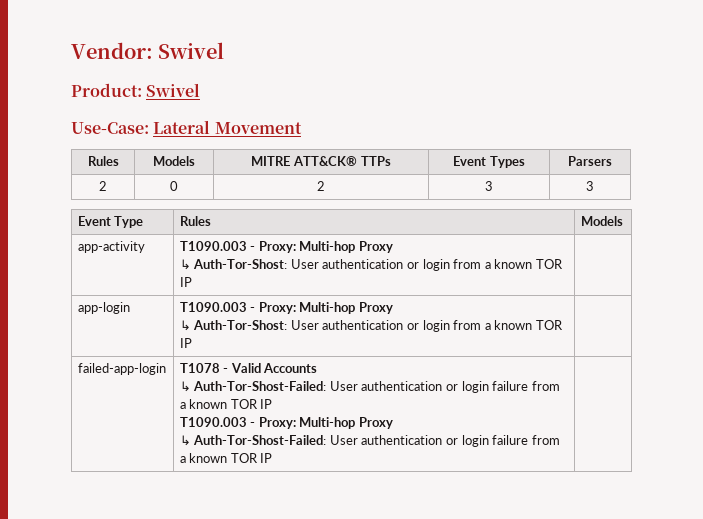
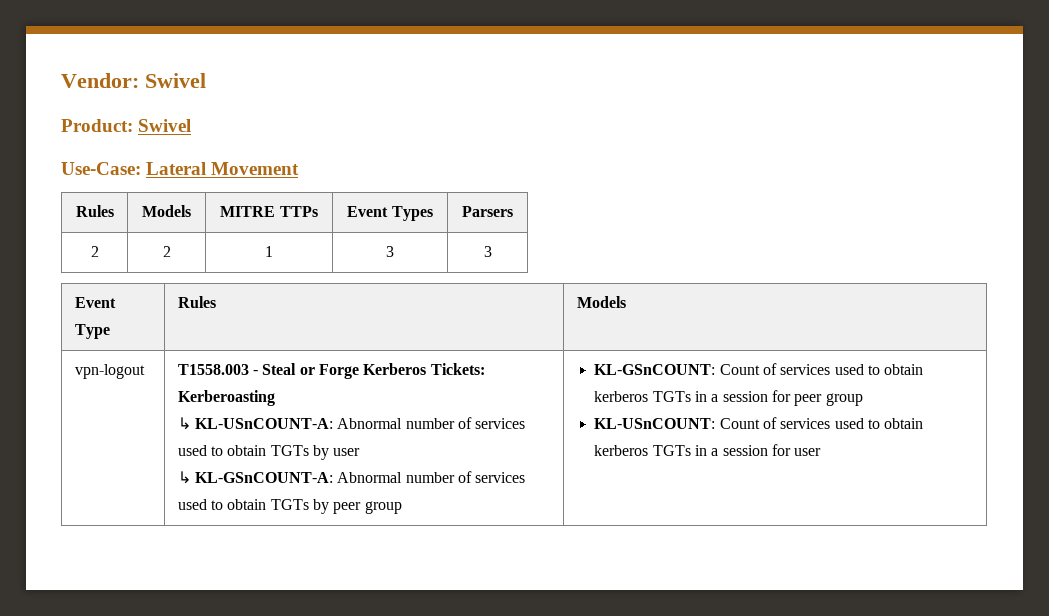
- Rules | Models | MITRE ATT&CK® TTPs | Event Types | Parsers
+ Rules | Models | MITRE TTPs | Event Types | Parsers
- 2 | 0 | 2 | 3 | 3
+ 2 | 2 | 1 | 3 | 3
- app-activity | T1090.003 - Proxy: Multi-hop Proxy
- ↳ Auth-Tor-Shost: User authentication or login from a known TOR IP |
- app-login | T1090.003 - Proxy: Multi-hop Proxy
- ↳ Auth-Tor-Shost: User authentication or login from a known TOR IP |
- failed-app-login | T1078 - Valid Accounts
- ↳ Auth-Tor-Shost-Failed: User authentication or login failure from a known TOR IP
- T1090.003 - Proxy: Multi-hop Proxy
- ↳ Auth-Tor-Shost-Failed: User authentication or login failure from a known TOR IP |
+ vpn-logout | T1558.003 - Steal or Forge Kerberos Tickets: Kerberoasting
+ ↳ KL-USnCOUNT-A: Abnormal number of services used to obtain TGTs by user
+ ↳ KL-GSnCOUNT-A: Abnormal number of services used to obtain TGTs by peer group | KL-GSnCOUNT: Count of services used to obtain kerberos TGTs in a session for peer group
+ KL-USnCOUNT: Count of services used to obtain kerberos TGTs in a session for user

